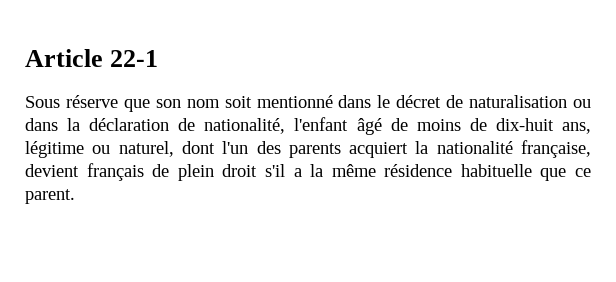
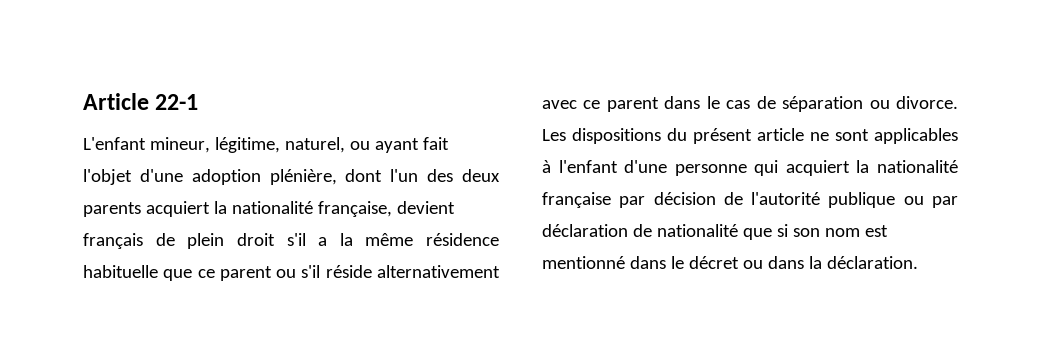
- Sous réserve que son nom soit mentionné dans le décret de naturalisation ou dans la déclaration de nationalité, l'enfant âgé de moins de dix-huit ans, légitime ou naturel, dont l'un des parents acquiert la nationalité française, devient français de plein droit s'il a la même résidence habituelle que ce parent.
+ L'enfant mineur, légitime, naturel, ou ayant fait l'objet d'une adoption plénière, dont l'un des deux parents acquiert la nationalité française, devient français de plein droit s'il a la même résidence habituelle que ce parent ou s'il réside alternativement avec ce parent dans le cas de séparation ou divorce. Les dispositions du présent article ne sont applicables à l'enfant d'une personne qui acquiert la nationalité française par décision de l'autorité publique ou par déclaration de nationalité que si son nom est mentionné dans le décret ou dans la déclaration.

